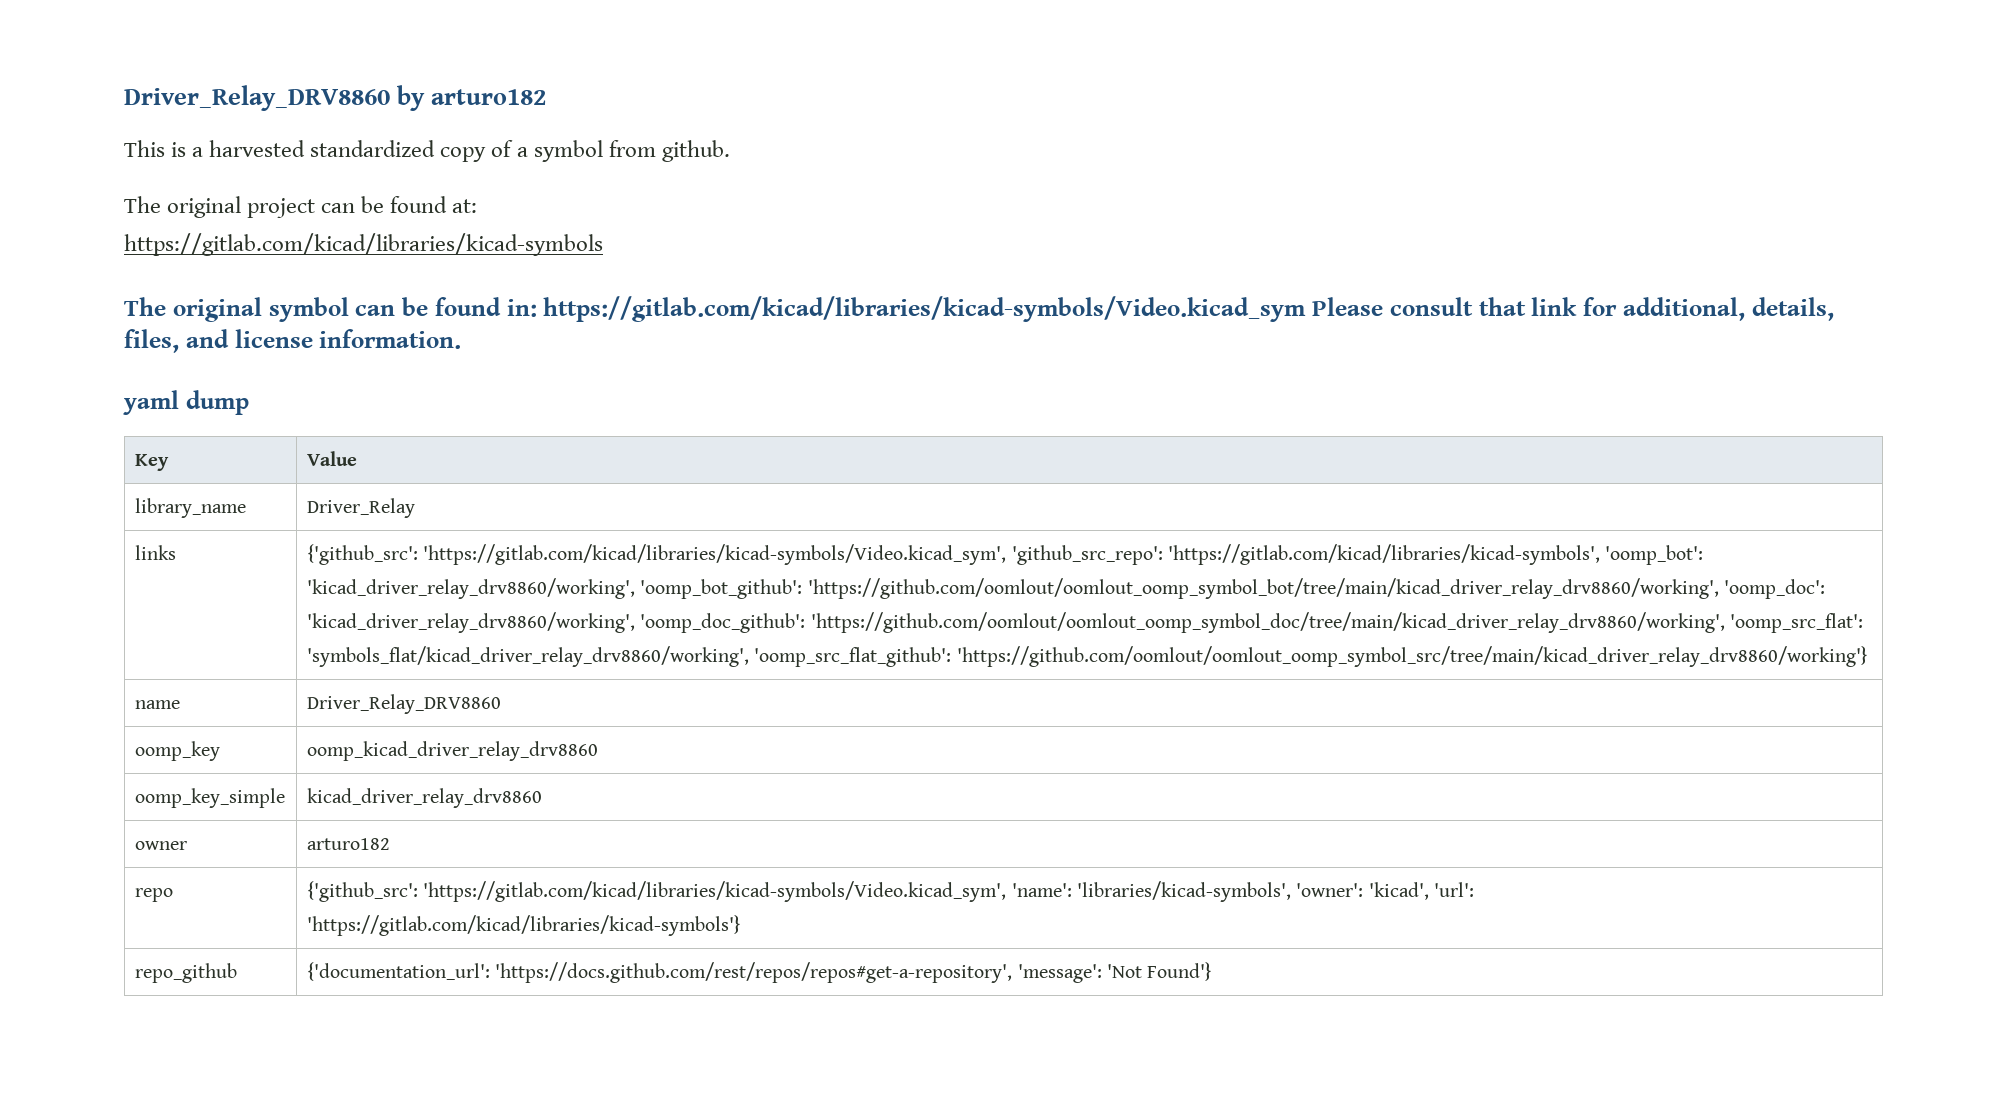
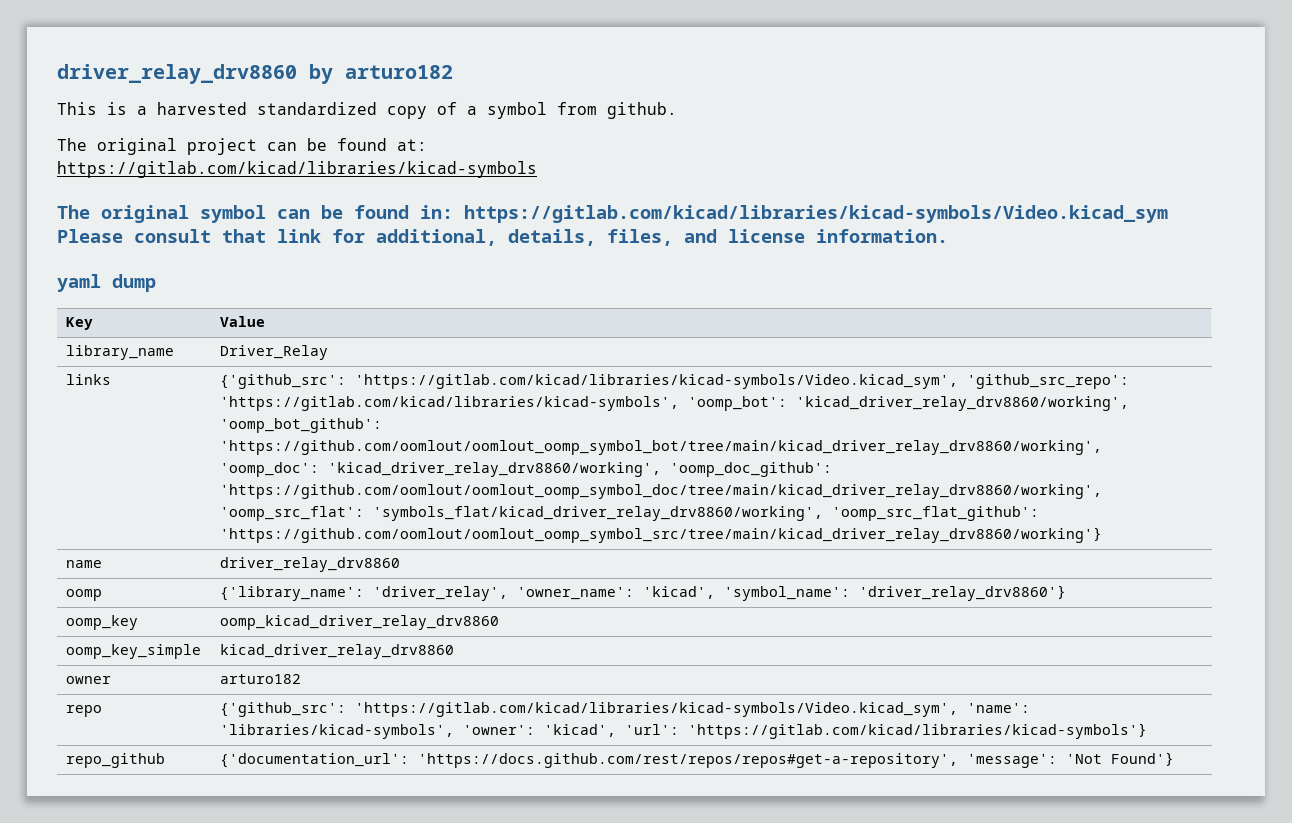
- Driver_Relay_DRV8860 by arturo182
+ driver_relay_drv8860 by arturo182
- name | Driver_Relay_DRV8860
+ name | driver_relay_drv8860
+ oomp | {'library_name': 'driver_relay', 'owner_name': 'kicad', 'symbol_name': 'driver_relay_drv8860'}

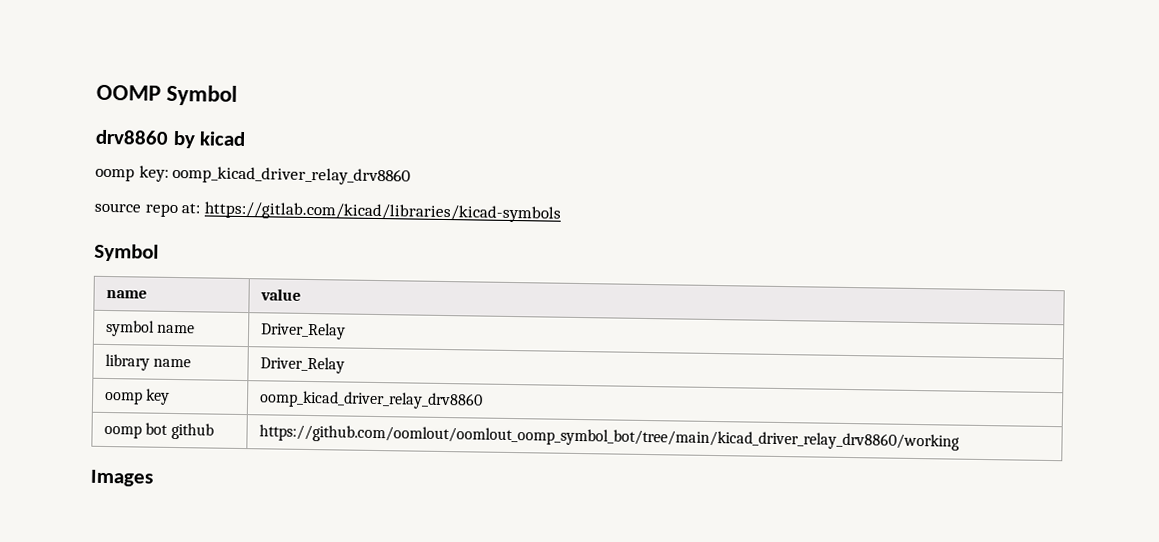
- driver_relay_drv8860 by arturo182
- This is a harvested standardized copy of a symbol from github.
- The original project can be found at:
- https://gitlab.com/kicad/libraries/kicad-symbols
- The original symbol can be found in: https://gitlab.com/kicad/libraries/kicad-symbols/Video.kicad_sym Please consult that link for additional, details, files, and license information.
- yaml dump
- Key | Value
- library_name | Driver_Relay
- links | {'github_src': 'https://gitlab.com/kicad/libraries/kicad-symbols/Video.kicad_sym', 'github_src_repo': 'https://gitlab.com/kicad/libraries/kicad-symbols', 'oomp_bot': 'kicad_driver_relay_drv8860/working', 'oomp_bot_github': 'https://github.com/oomlout/oomlout_oomp_symbol_bot/tree/main/kicad_driver_relay_drv8860/working', 'oomp_doc': 'kicad_driver_relay_drv8860/working', 'oomp_doc_github': 'https://github.com/oomlout/oomlout_oomp_symbol_doc/tree/main/kicad_driver_relay_drv8860/working', 'oomp_src_flat': 'symbols_flat/kicad_driver_relay_drv8860/working', 'oomp_src_flat_github': 'https://github.com/oomlout/oomlout_oomp_symbol_src/tree/main/kicad_driver_relay_drv8860/working'}
- name | driver_relay_drv8860
- oomp | {'library_name': 'driver_relay', 'owner_name': 'kicad', 'symbol_name': 'driver_relay_drv8860'}
- oomp_key | oomp_kicad_driver_relay_drv8860
- oomp_key_simple | kicad_driver_relay_drv8860
- owner | arturo182
- repo | {'github_src': 'https://gitlab.com/kicad/libraries/kicad-symbols/Video.kicad_sym', 'name': 'libraries/kicad-symbols', 'owner': 'kicad', 'url': 'https://gitlab.com/kicad/libraries/kicad-symbols'}
- repo_github | {'documentation_url': 'https://docs.github.com/rest/repos/repos#get-a-repository', 'message': 'Not Found'}
+ OOMP Symbol
+ drv8860 by kicad
+ oomp key: oomp_kicad_driver_relay_drv8860
+ source repo at: https://gitlab.com/kicad/libraries/kicad-symbols
+ Symbol
+ name | value
+ symbol name | Driver_Relay
+ library name | Driver_Relay
+ oomp key | oomp_kicad_driver_relay_drv8860
+ oomp bot github | https://github.com/oomlout/oomlout_oomp_symbol_bot/tree/main/kicad_driver_relay_drv8860/working
+ Images

